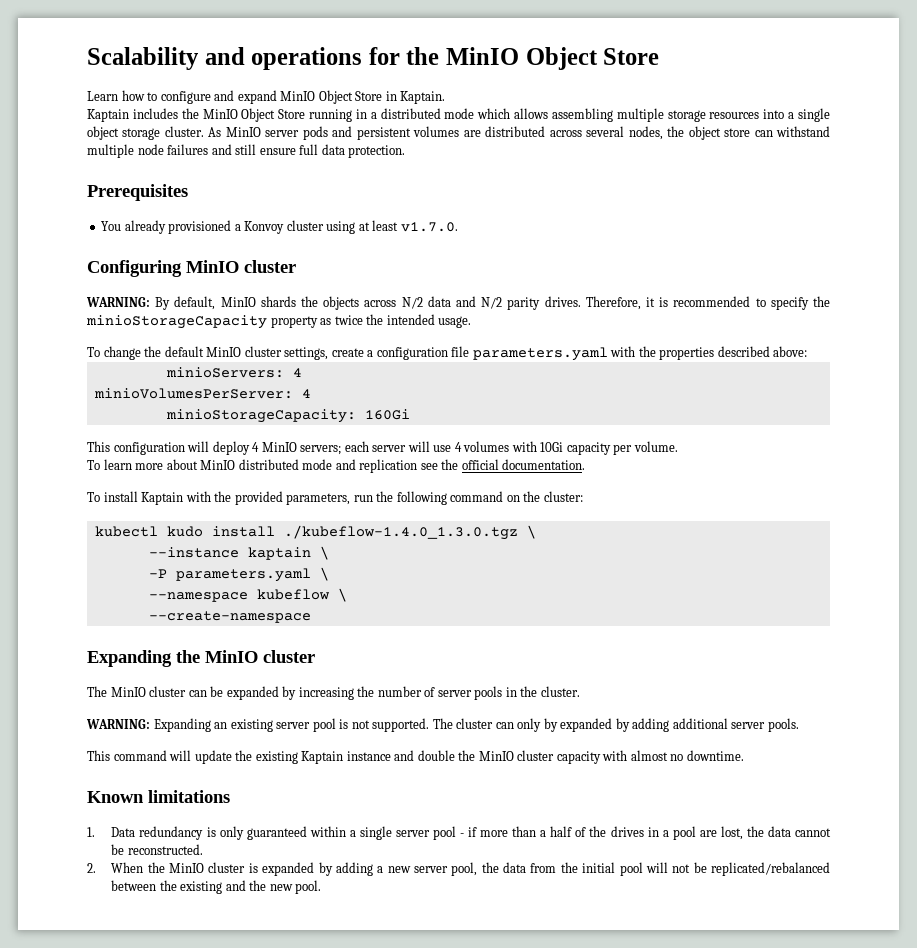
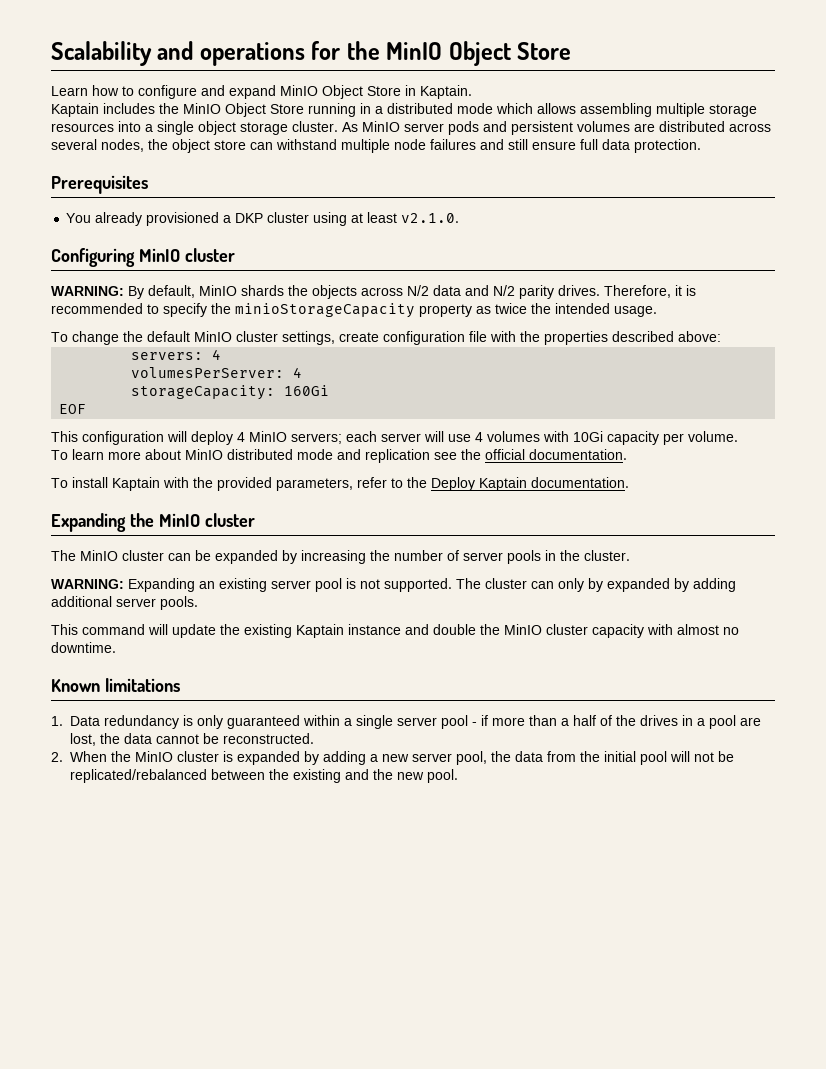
- You already provisioned a Konvoy cluster using at least v1.7.0.
+ You already provisioned a DKP cluster using at least v2.1.0.
- To change the default MinIO cluster settings, create a configuration file parameters.yaml with the properties described above:
+ To change the default MinIO cluster settings, create configuration file with the properties described above:
- minioServers: 4
- minioVolumesPerServer: 4
- minioStorageCapacity: 160Gi
+ servers: 4
+ volumesPerServer: 4
+ storageCapacity: 160Gi
+ EOF
- To install Kaptain with the provided parameters, run the following command on the cluster:
- kubectl kudo install ./kubeflow-1.4.0_1.3.0.tgz \
- --instance kaptain \
- -P parameters.yaml \
- --namespace kubeflow \
- --create-namespace
+ To install Kaptain with the provided parameters, refer to the Deploy Kaptain documentation.

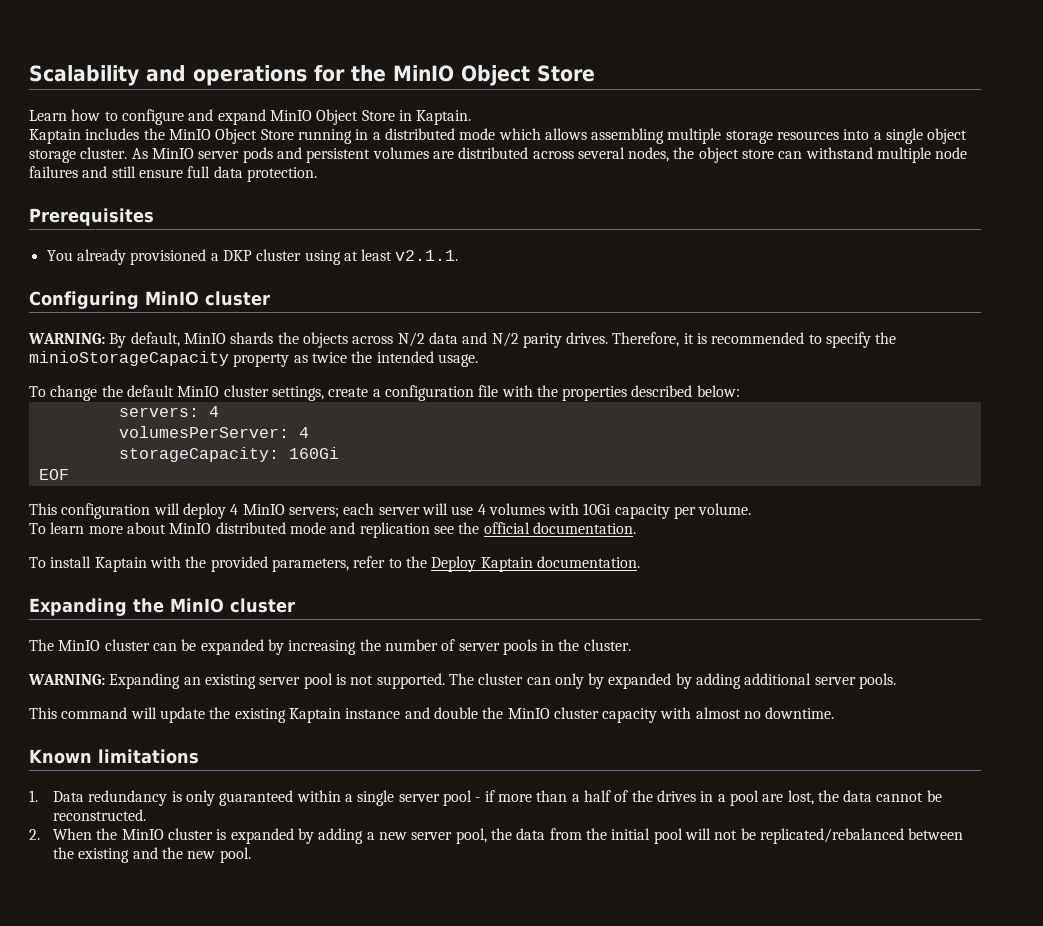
- You already provisioned a DKP cluster using at least v2.1.0.
+ You already provisioned a DKP cluster using at least v2.1.1.
- To change the default MinIO cluster settings, create configuration file with the properties described above:
+ To change the default MinIO cluster settings, create a configuration file with the properties described below:

